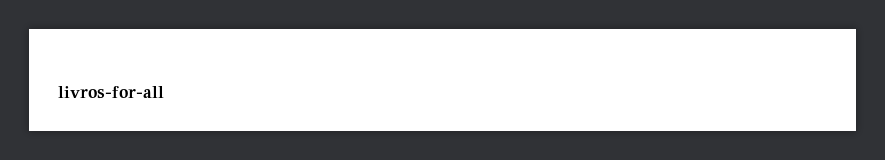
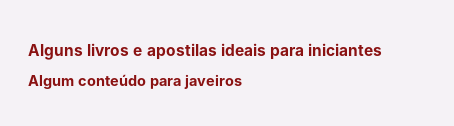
- livros-for-all
+ Alguns livros e apostilas ideais para iniciantes
+ Algum conteúdo para javeiros

